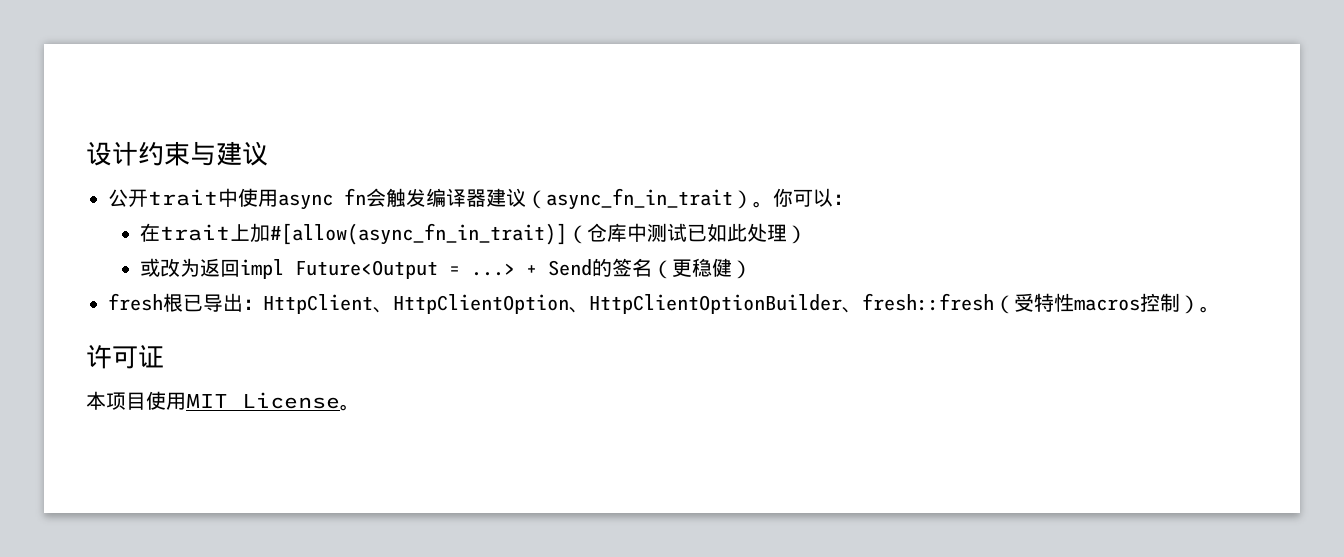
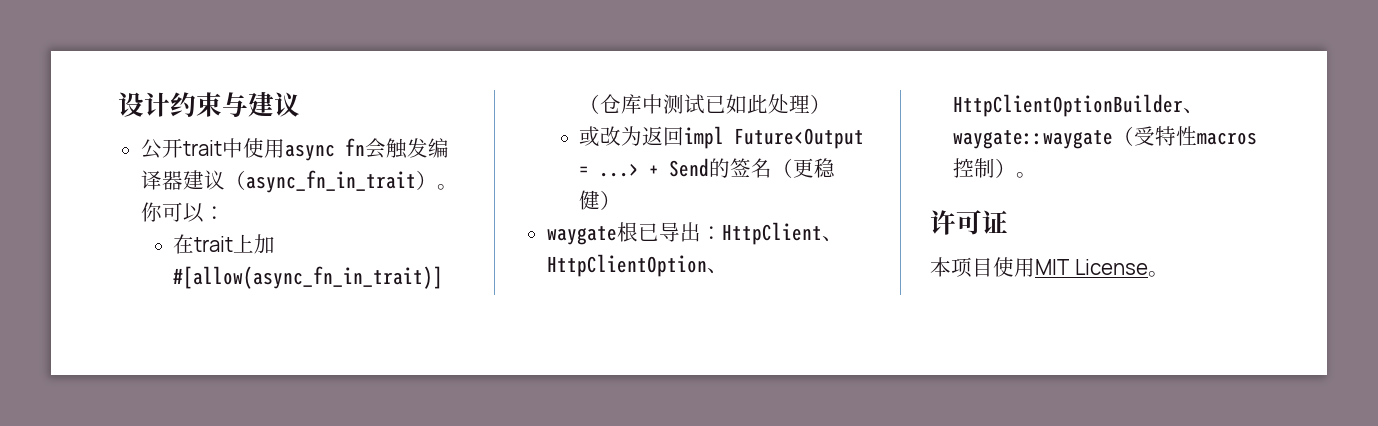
- fresh根已导出：HttpClient、HttpClientOption、HttpClientOptionBuilder、fresh::fresh（受特性macros控制）。
+ waygate根已导出：HttpClient、HttpClientOption、HttpClientOptionBuilder、waygate::waygate（受特性macros控制）。

